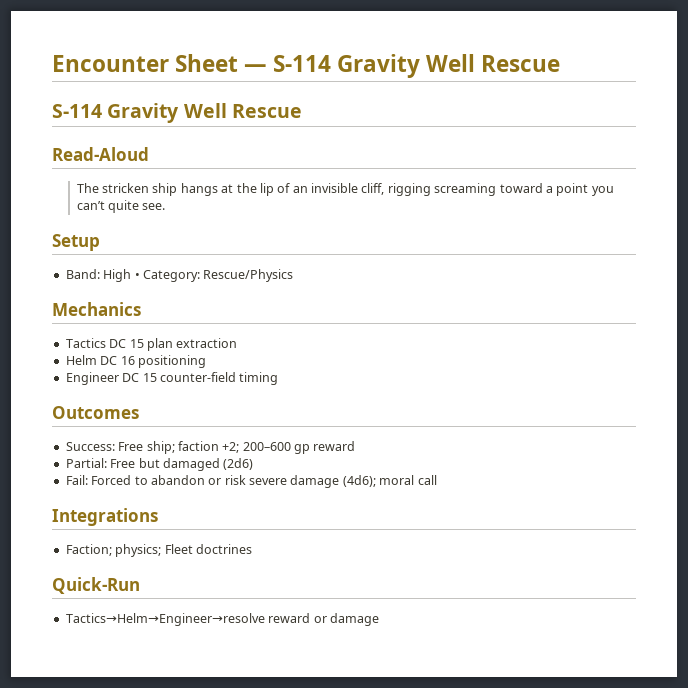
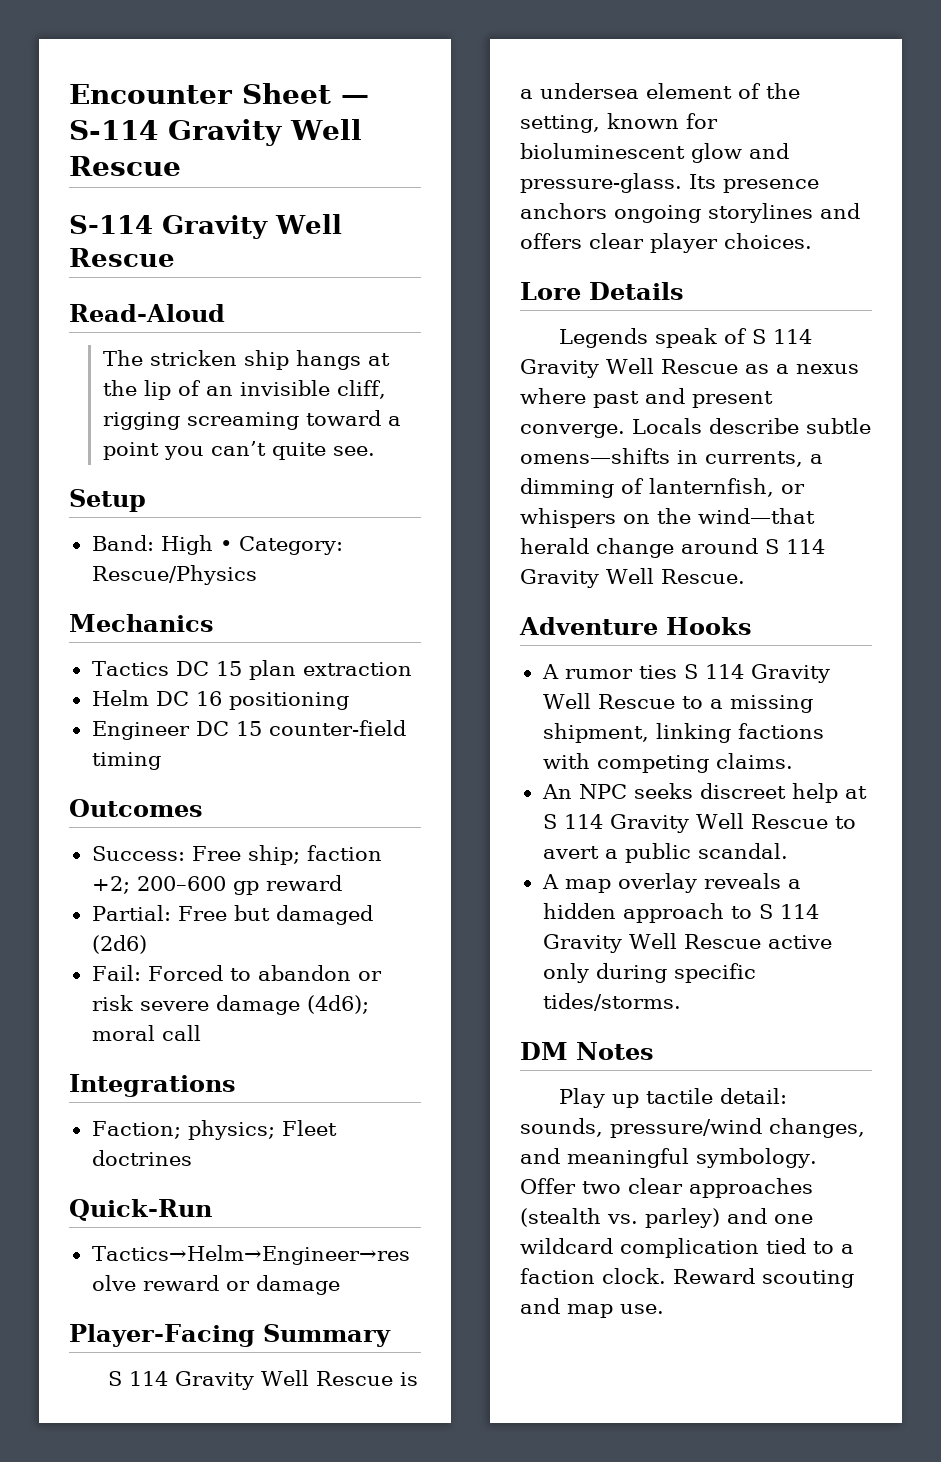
+ Player-Facing Summary
+ S 114 Gravity Well Rescue is a undersea element of the setting, known for bioluminescent glow and pressure-glass. Its presence anchors ongoing storylines and offers clear player choices.
+ Lore Details
+ Legends speak of S 114 Gravity Well Rescue as a nexus where past and present converge. Locals describe subtle omens—shifts in currents, a dimming of lanternfish, or whispers on the wind—that herald change around S 114 Gravity Well Rescue.
+ Adventure Hooks
+ A rumor ties S 114 Gravity Well Rescue to a missing shipment, linking factions with competing claims.
+ An NPC seeks discreet help at S 114 Gravity Well Rescue to avert a public scandal.
+ A map overlay reveals a hidden approach to S 114 Gravity Well Rescue active only during specific tides/storms.
+ DM Notes
+ Play up tactile detail: sounds, pressure/wind changes, and meaningful symbology. Offer two clear approaches (stealth vs. parley) and one wildcard complication tied to a faction clock. Reward scouting and map use.

